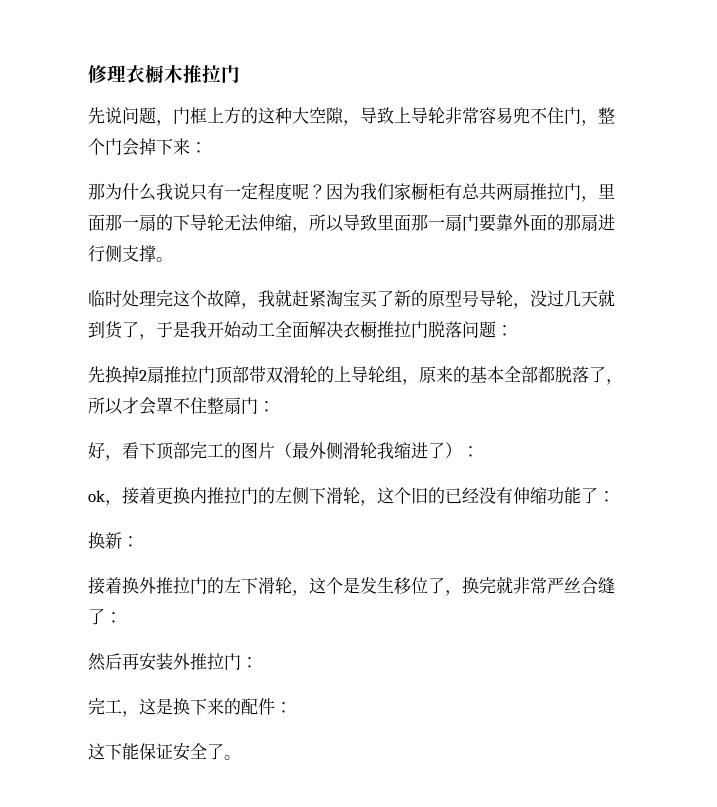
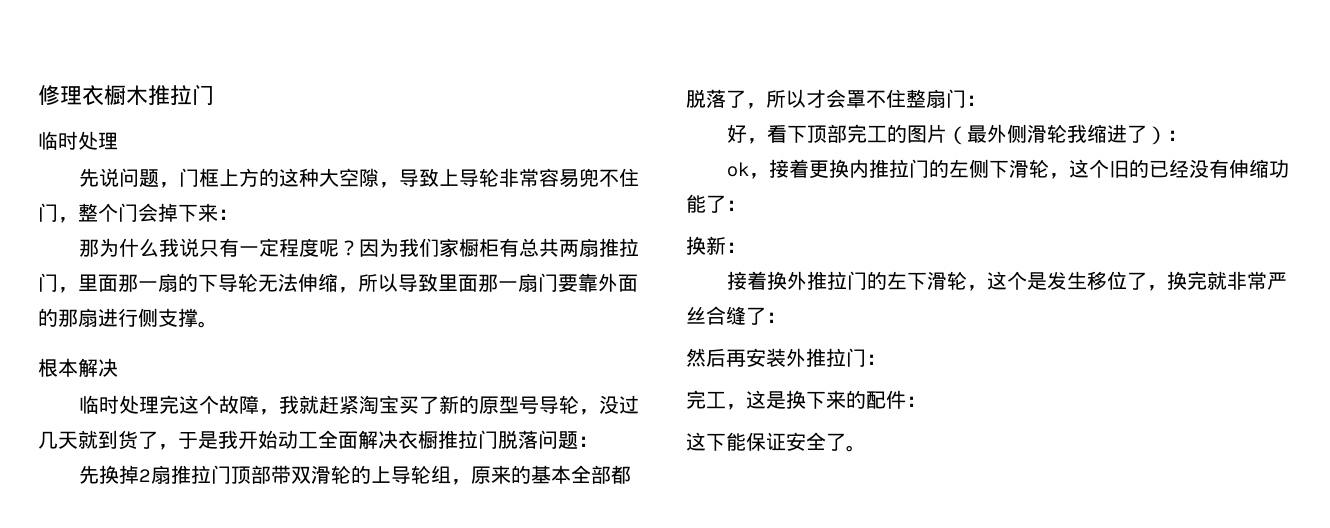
  修理衣橱木推拉门
+ 临时处理
+ 根本解决

